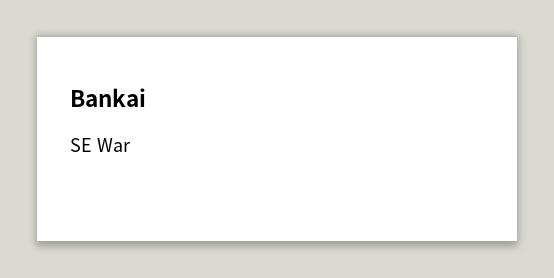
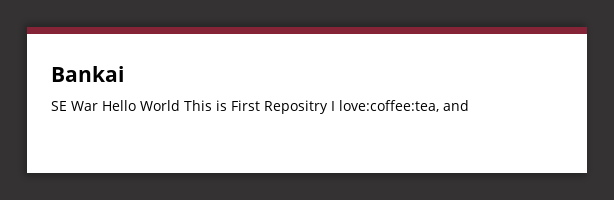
- SE War
+ SE War Hello World This is First Repositry I love:coffee:tea, and

